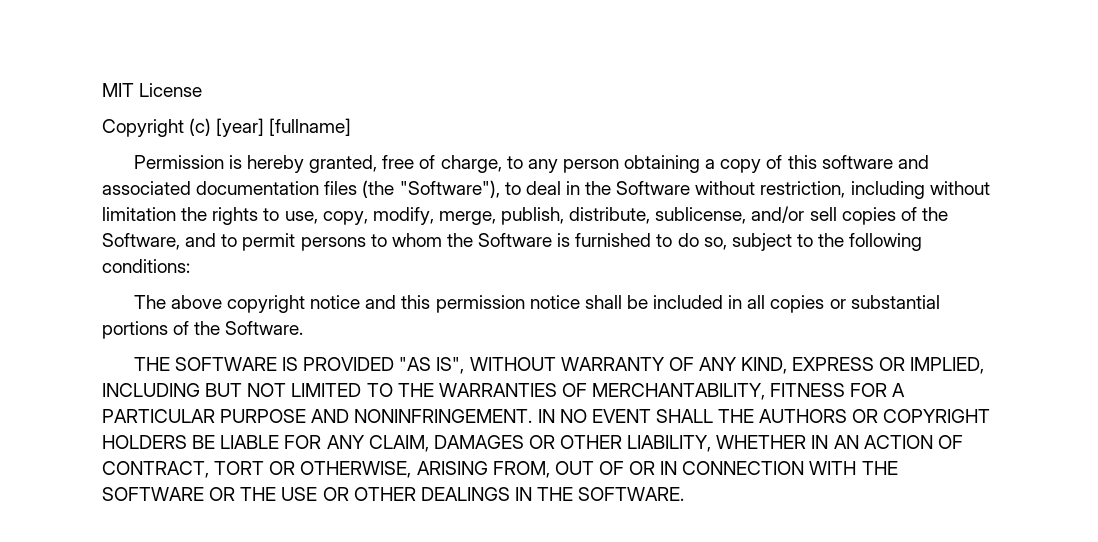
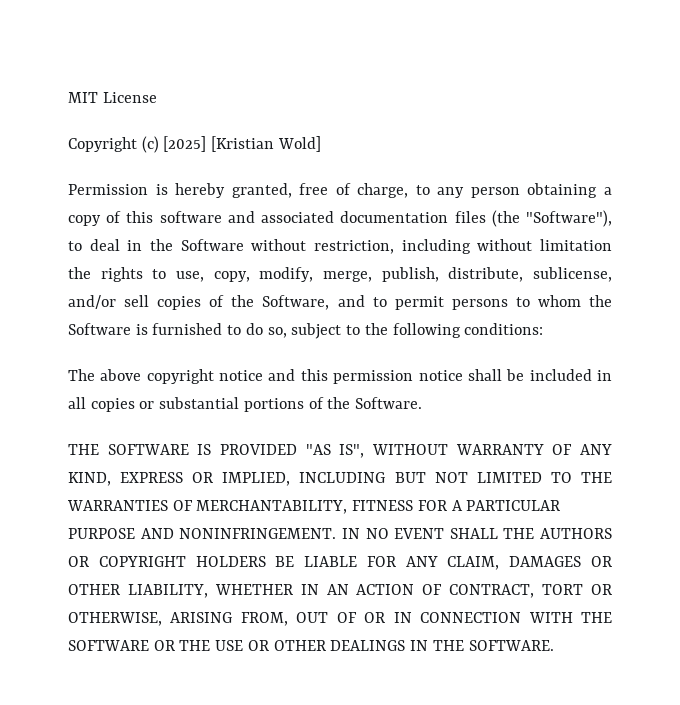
- Copyright (c) [year] [fullname]
+ Copyright (c) [2025] [Kristian Wold]

